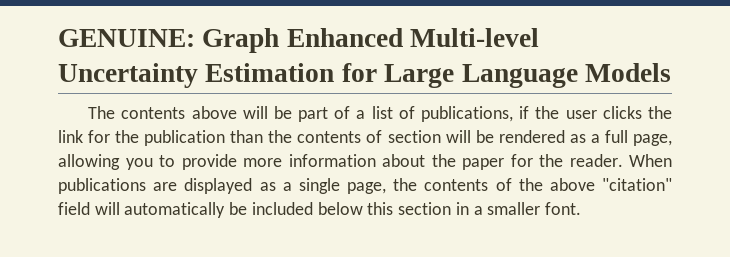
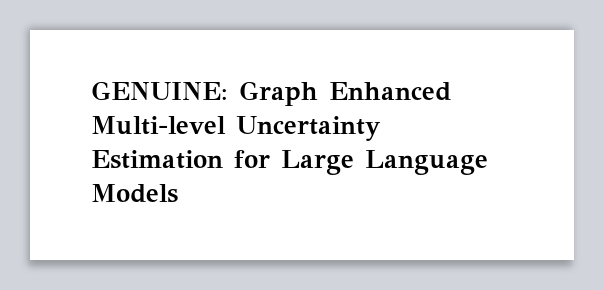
- The contents above will be part of a list of publications, if the user clicks the link for the publication than the contents of section will be rendered as a full page, allowing you to provide more information about the paper for the reader. When publications are displayed as a single page, the contents of the above "citation" field will automatically be included below this section in a smaller font.

